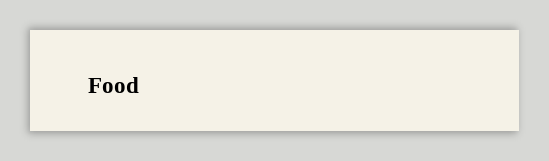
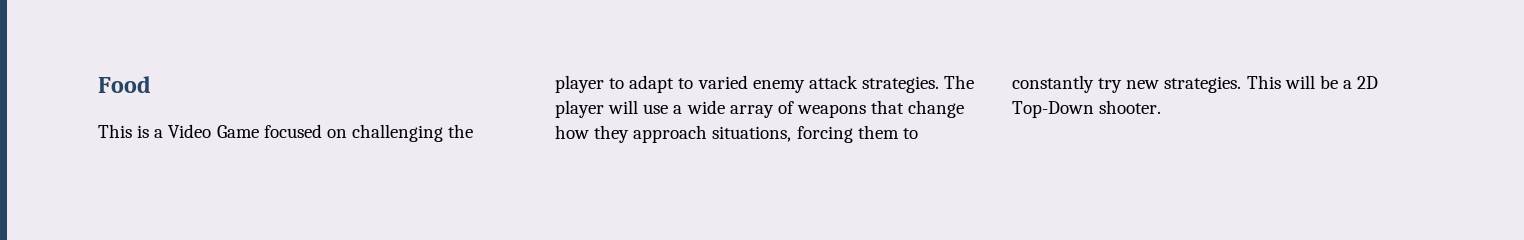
+ This is a Video Game focused on challenging the player to adapt to varied enemy attack strategies. The player will use a wide array of weapons that change how they approach situations, forcing them to constantly try new strategies. This will be a 2D Top-Down shooter.

